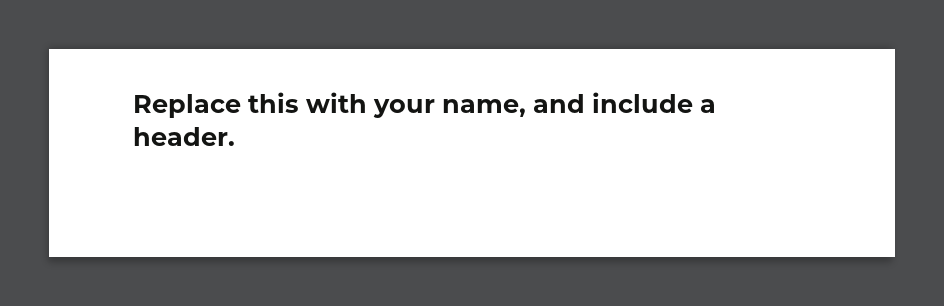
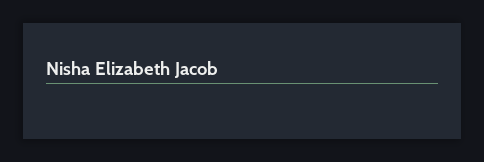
- Replace this with your name, and include a header.
+ Nisha Elizabeth Jacob

